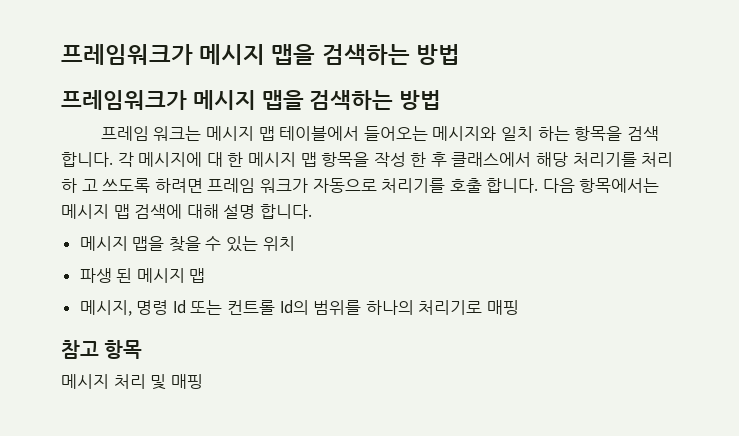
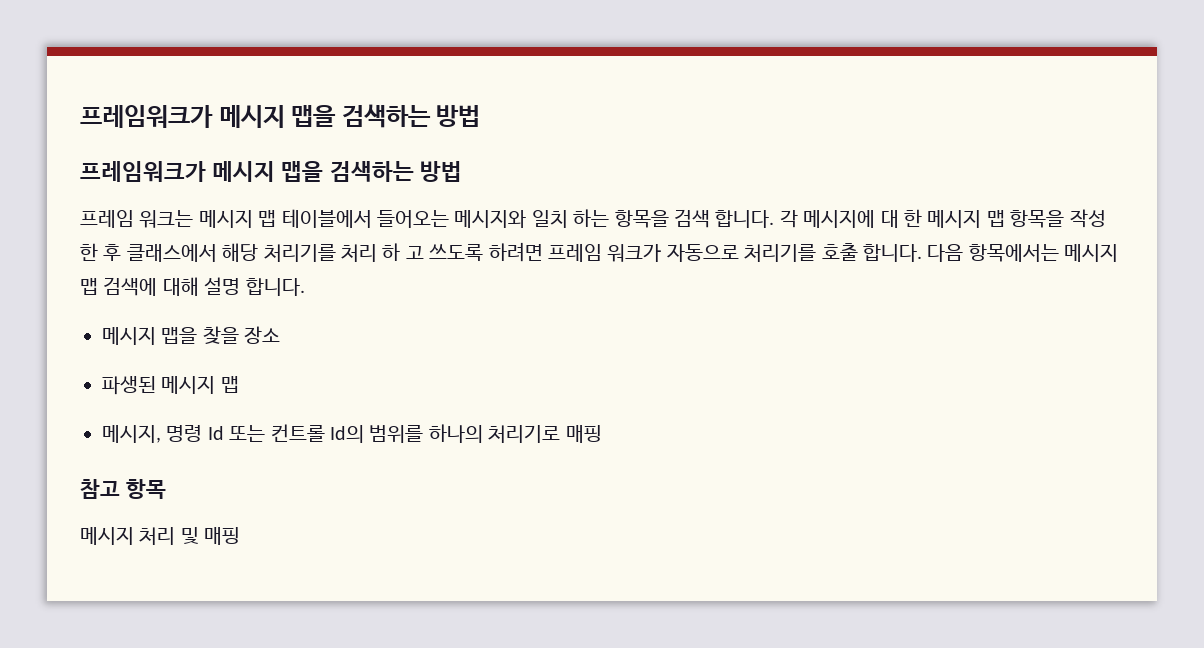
- 메시지 맵을 찾을 수 있는 위치
- 파생 된 메시지 맵
+ 메시지 맵을 찾을 장소
+ 파생된 메시지 맵

